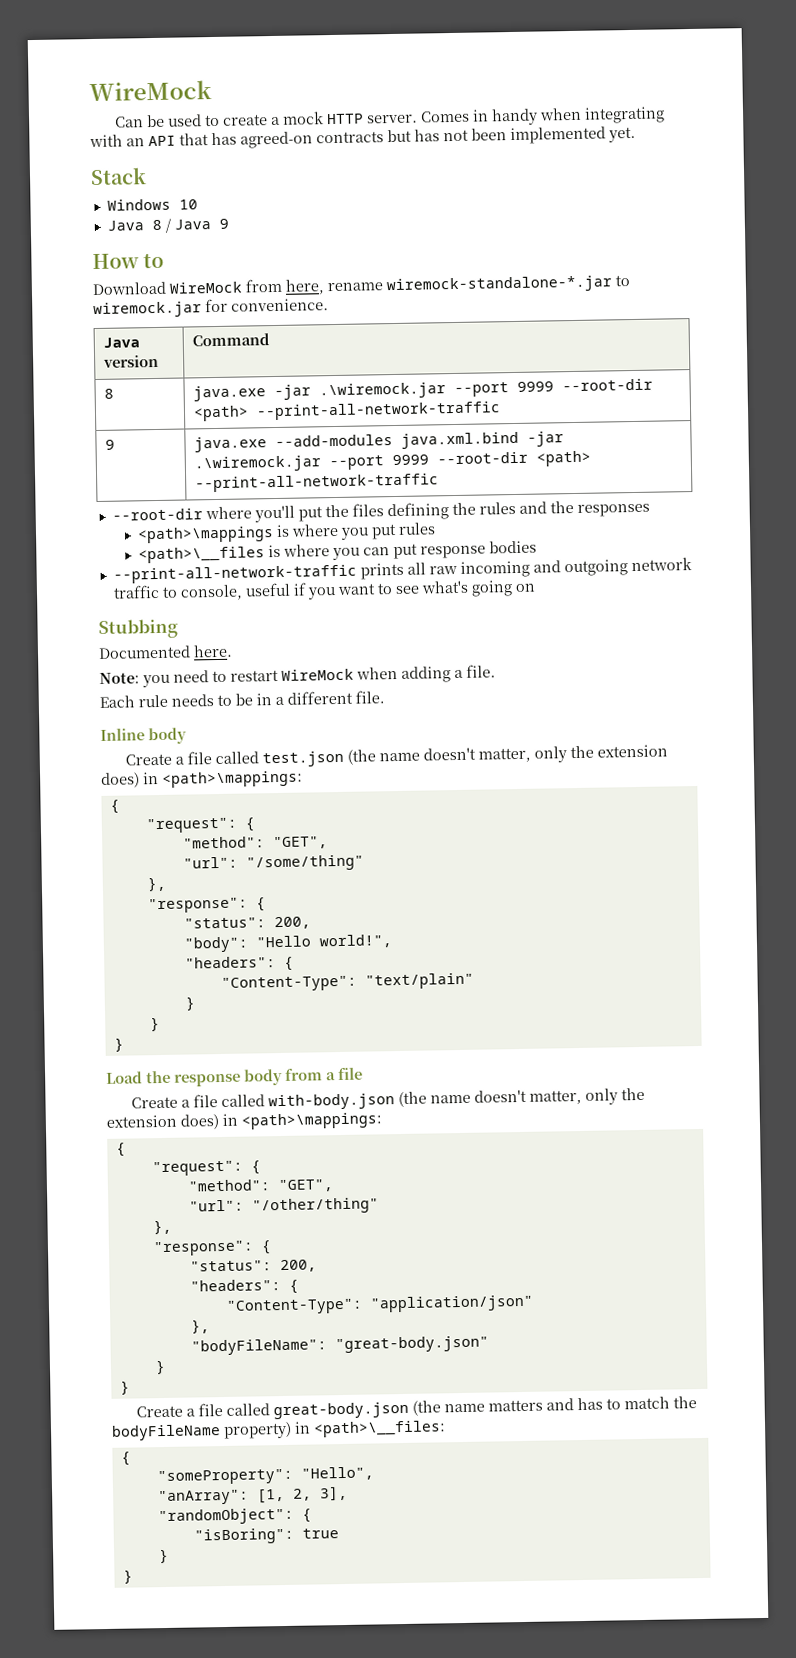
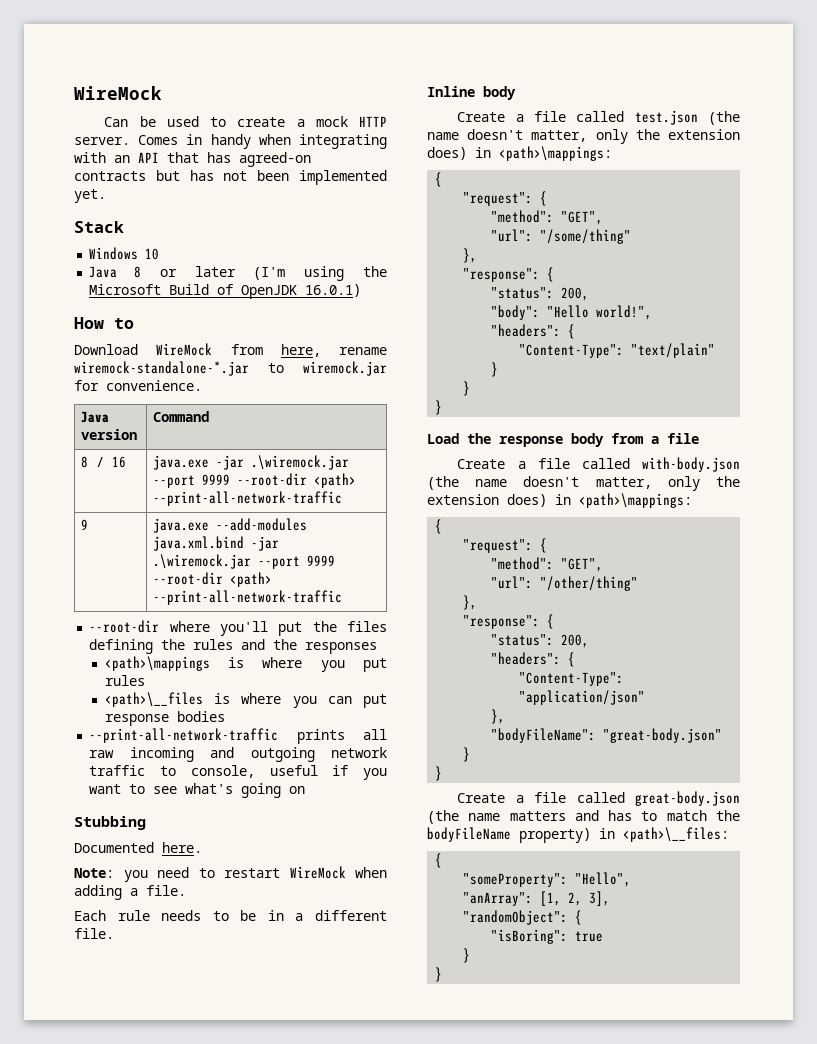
- Java 8 / Java 9
+ Java 8 or later (I'm using the Microsoft Build of OpenJDK 16.0.1)
- 8 | java.exe -jar .\wiremock.jar --port 9999 --root-dir <path> --print-all-network-traffic
+ 8 / 16 | java.exe -jar .\wiremock.jar --port 9999 --root-dir <path> --print-all-network-traffic

